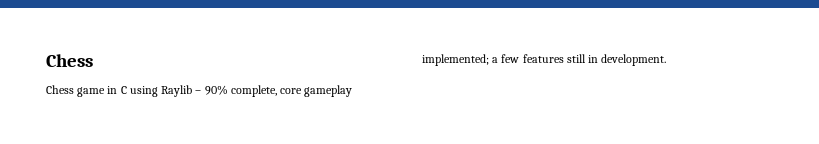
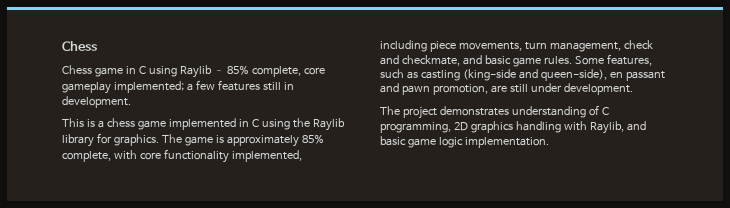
- Chess game in C using Raylib – 90% complete, core gameplay implemented; a few features still in development.
+ Chess game in C using Raylib – 85% complete, core gameplay implemented; a few features still in development.
+ This is a chess game implemented in C using the Raylib library for graphics. The game is approximately 85% complete, with core functionality implemented, including piece movements, turn management, check and checkmate, and basic game rules. Some features, such as castling (king-side and queen-side), en passant and pawn promotion, are still under development.
+ The project demonstrates understanding of C programming, 2D graphics handling with Raylib, and basic game logic implementation.

